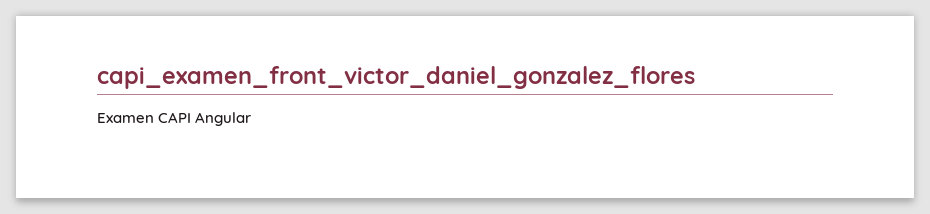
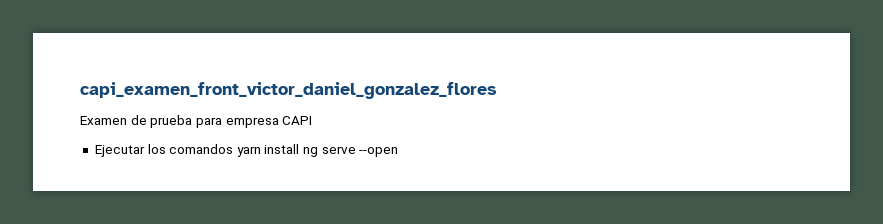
- Examen CAPI Angular
+ Examen de prueba para empresa CAPI
+ Ejecutar los comandos yarn install ng serve --open

